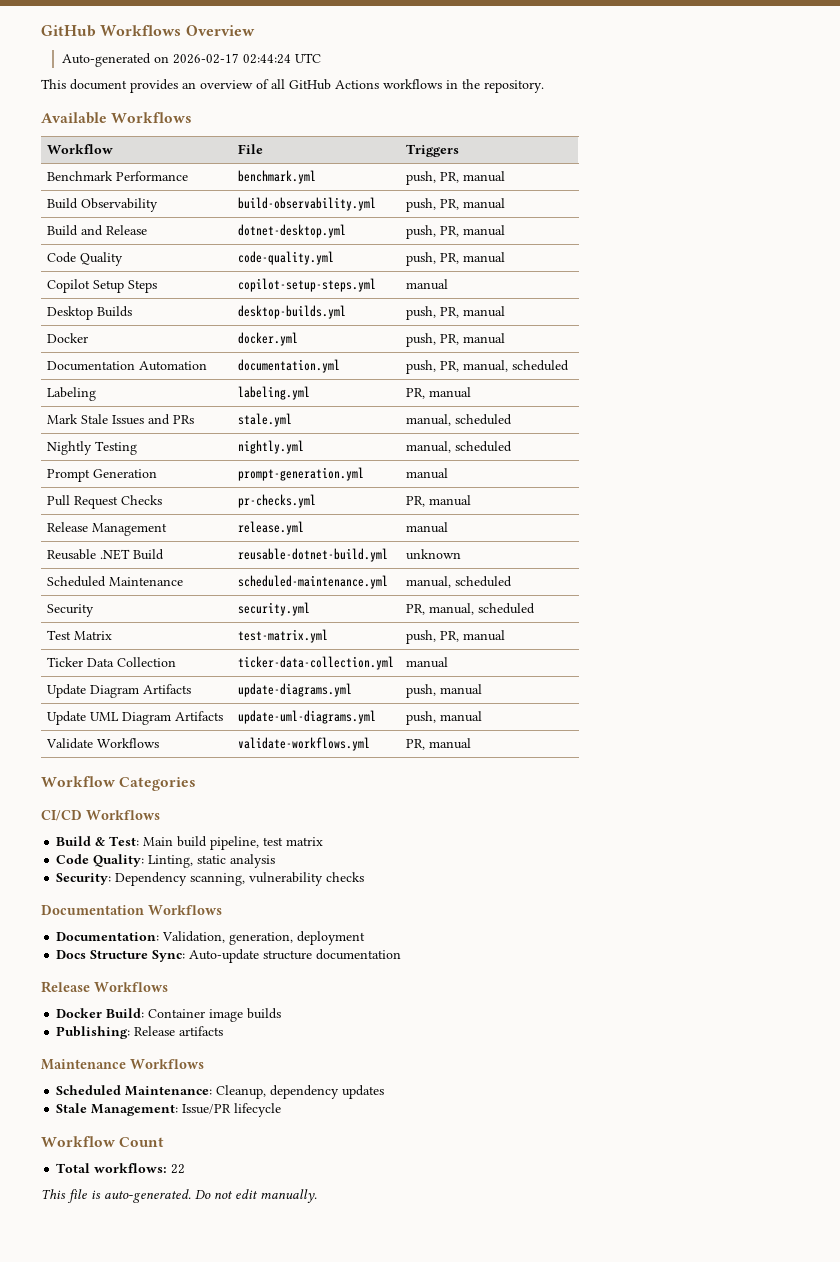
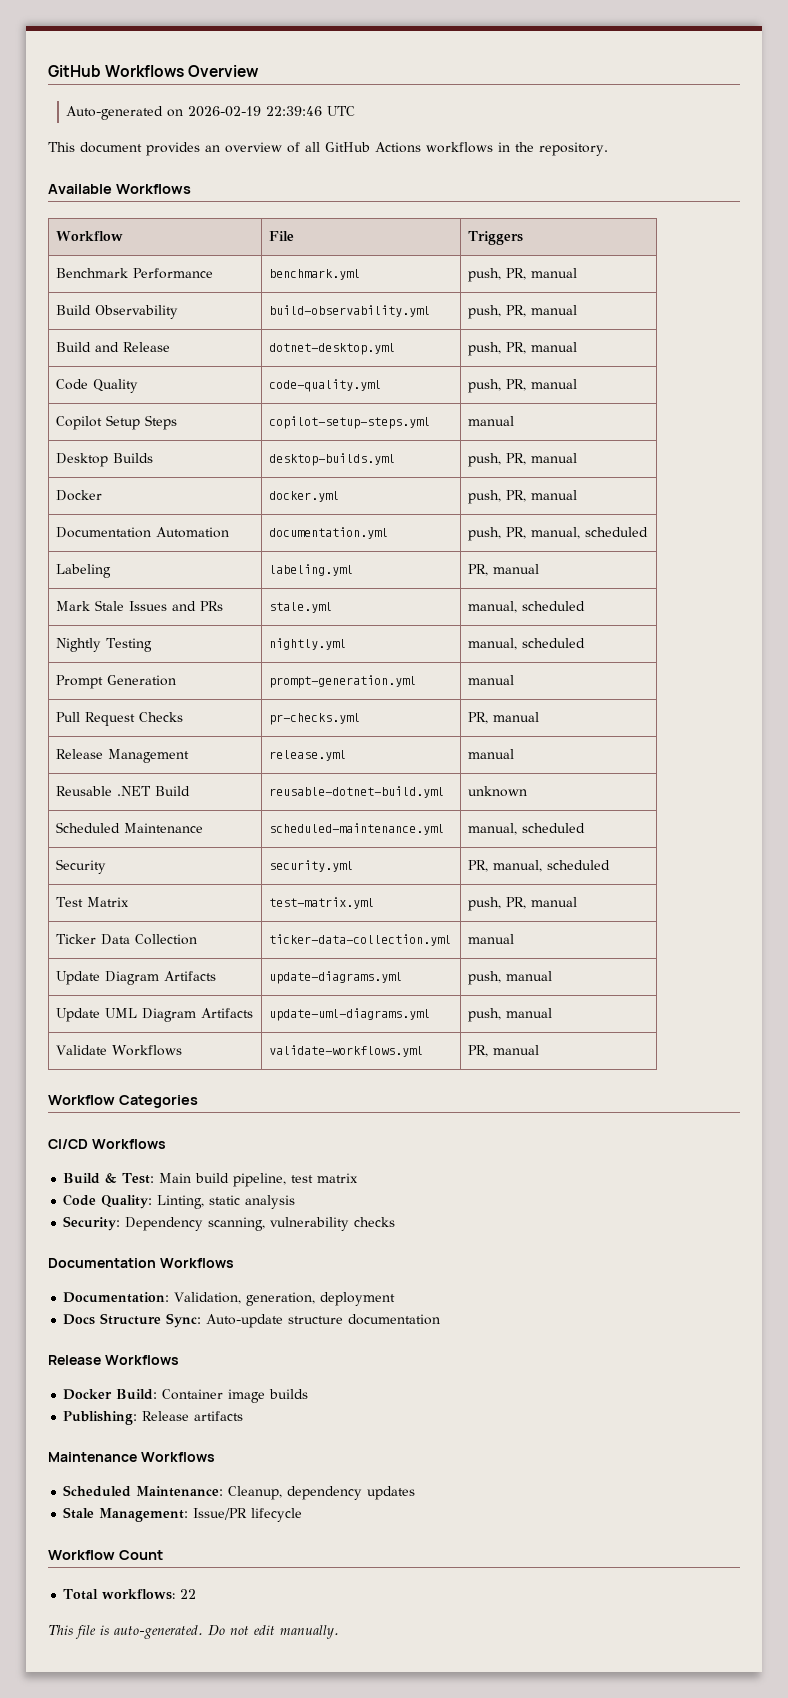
- Auto-generated on 2026-02-17 02:44:24 UTC
+ Auto-generated on 2026-02-19 22:39:46 UTC

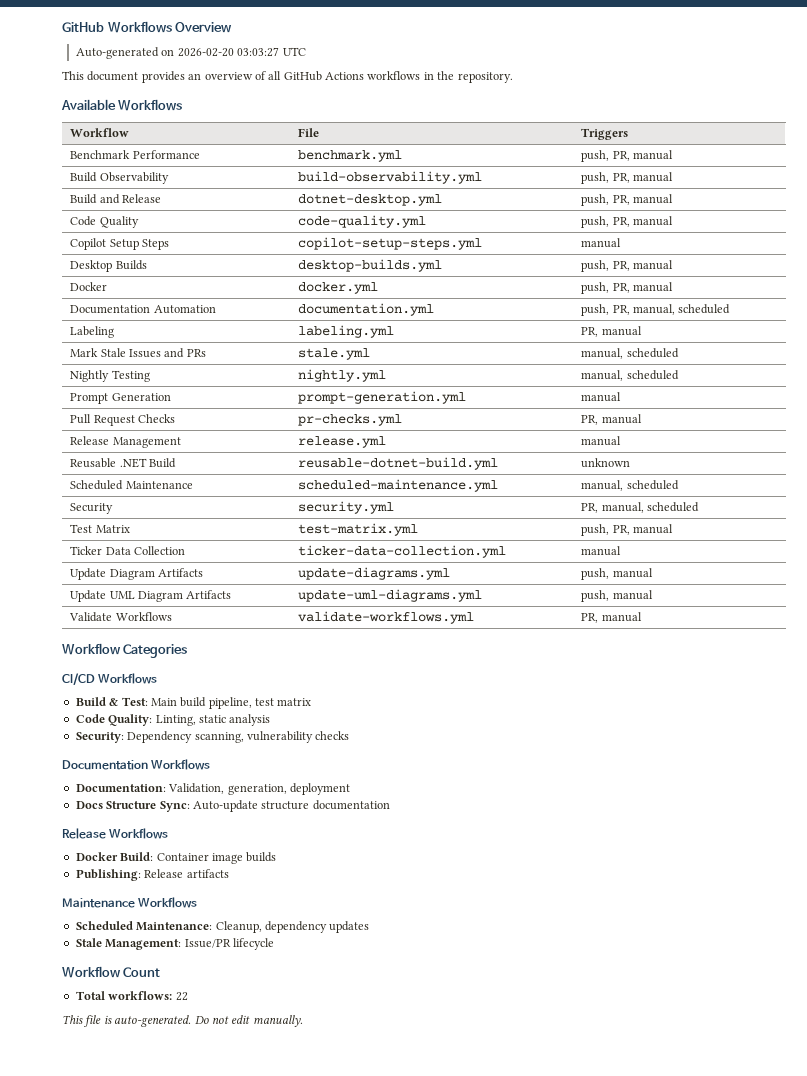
- Auto-generated on 2026-02-19 22:39:46 UTC
+ Auto-generated on 2026-02-20 03:03:27 UTC

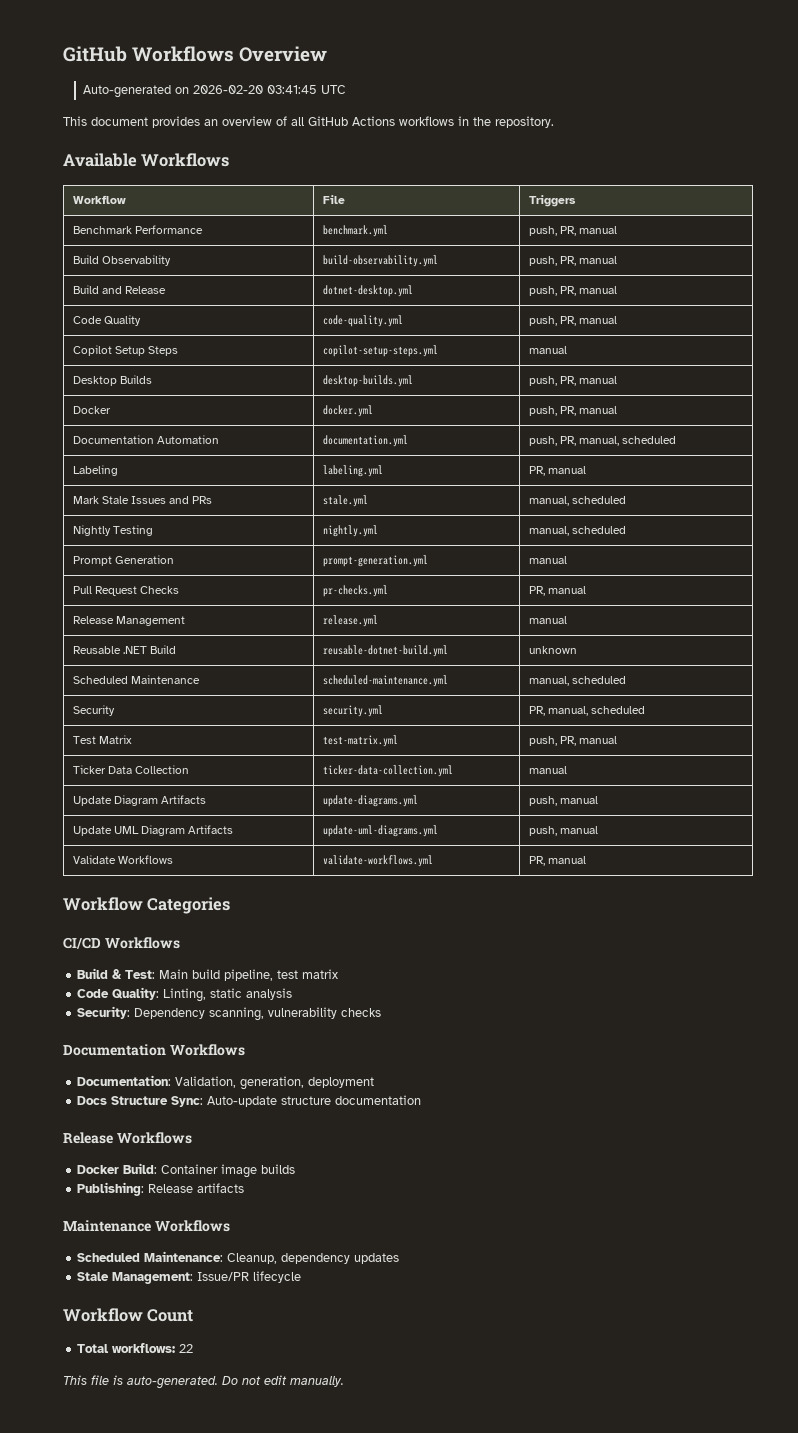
- Auto-generated on 2026-02-20 03:03:27 UTC
+ Auto-generated on 2026-02-20 03:41:45 UTC

